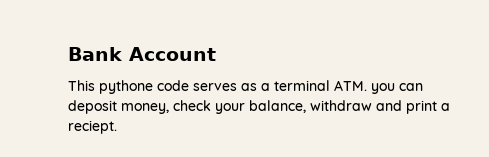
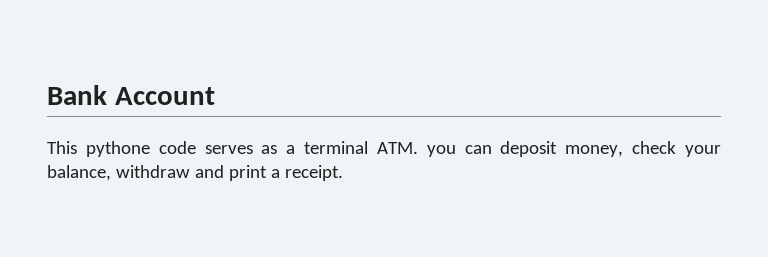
- This pythone code serves as a terminal ATM. you can deposit money, check your balance, withdraw and print a reciept.
+ This pythone code serves as a terminal ATM. you can deposit money, check your balance, withdraw and print a receipt.

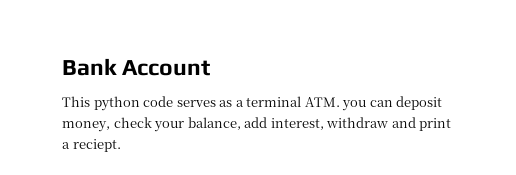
- This pythone code serves as a terminal ATM. you can deposit money, check your balance, withdraw and print a receipt.
+ This python code serves as a terminal ATM. you can deposit money, check your balance, add interest, withdraw and print a reciept.

